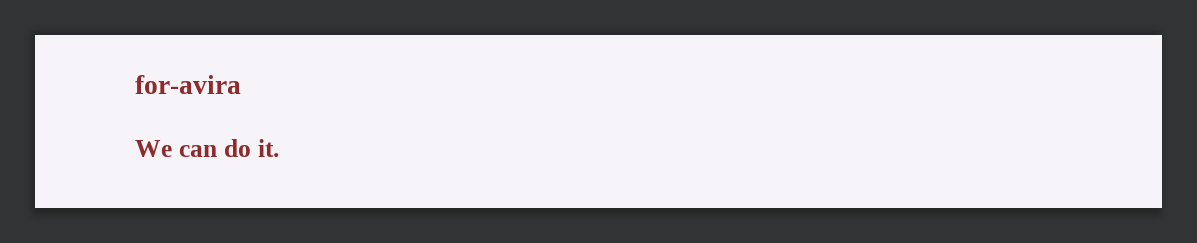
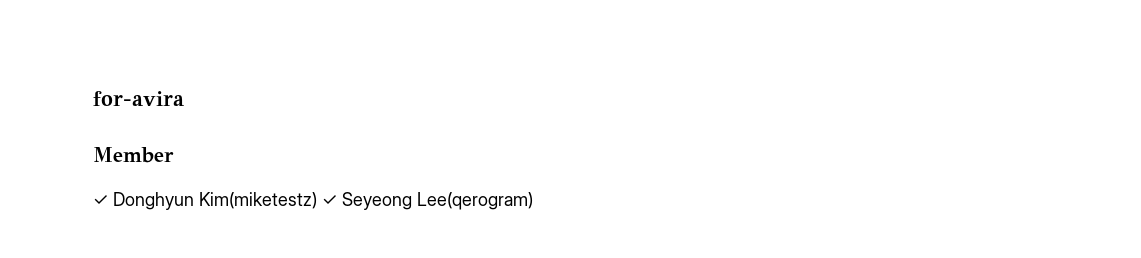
- We can do it.
+ Member
+ ✓ Donghyun Kim(miketestz) ✓ Seyeong Lee(qerogram)

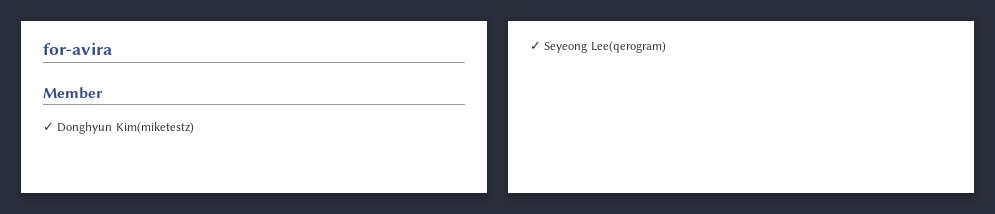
- ✓ Donghyun Kim(miketestz) ✓ Seyeong Lee(qerogram)
+ ✓ Donghyun Kim(miketestz)
+ ✓ Seyeong Lee(qerogram)

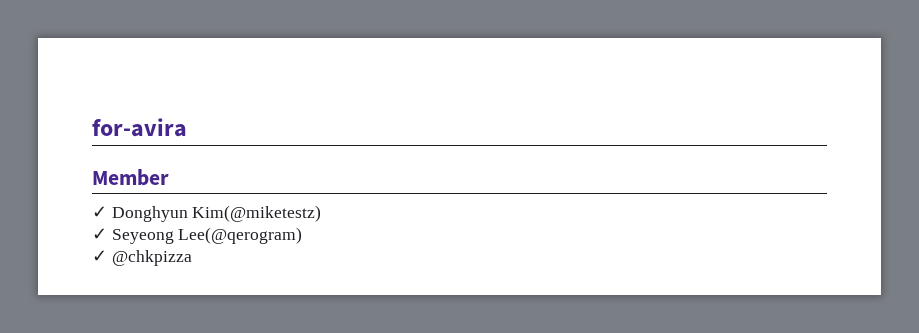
- ✓ Donghyun Kim(miketestz)
+ ✓ Donghyun Kim(@miketestz)
- ✓ Seyeong Lee(qerogram)
+ ✓ Seyeong Lee(@qerogram)
+ ✓ @chkpizza

